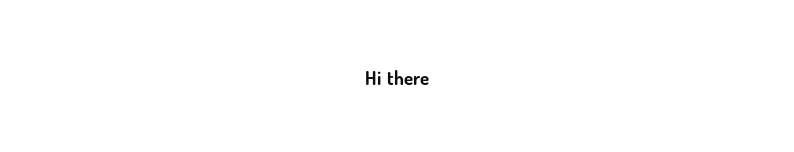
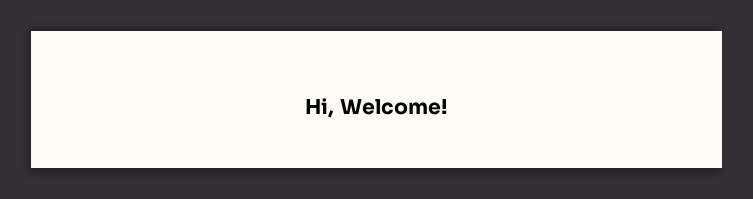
- Hi there
+ Hi, Welcome!

